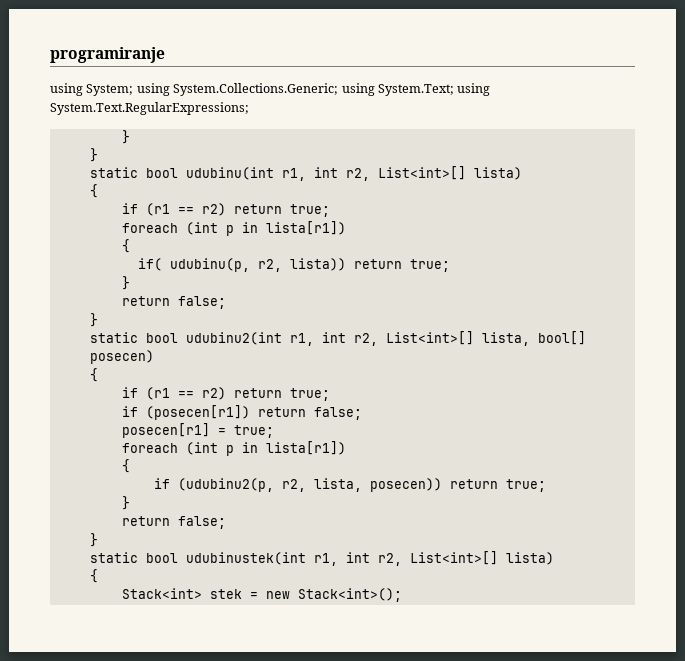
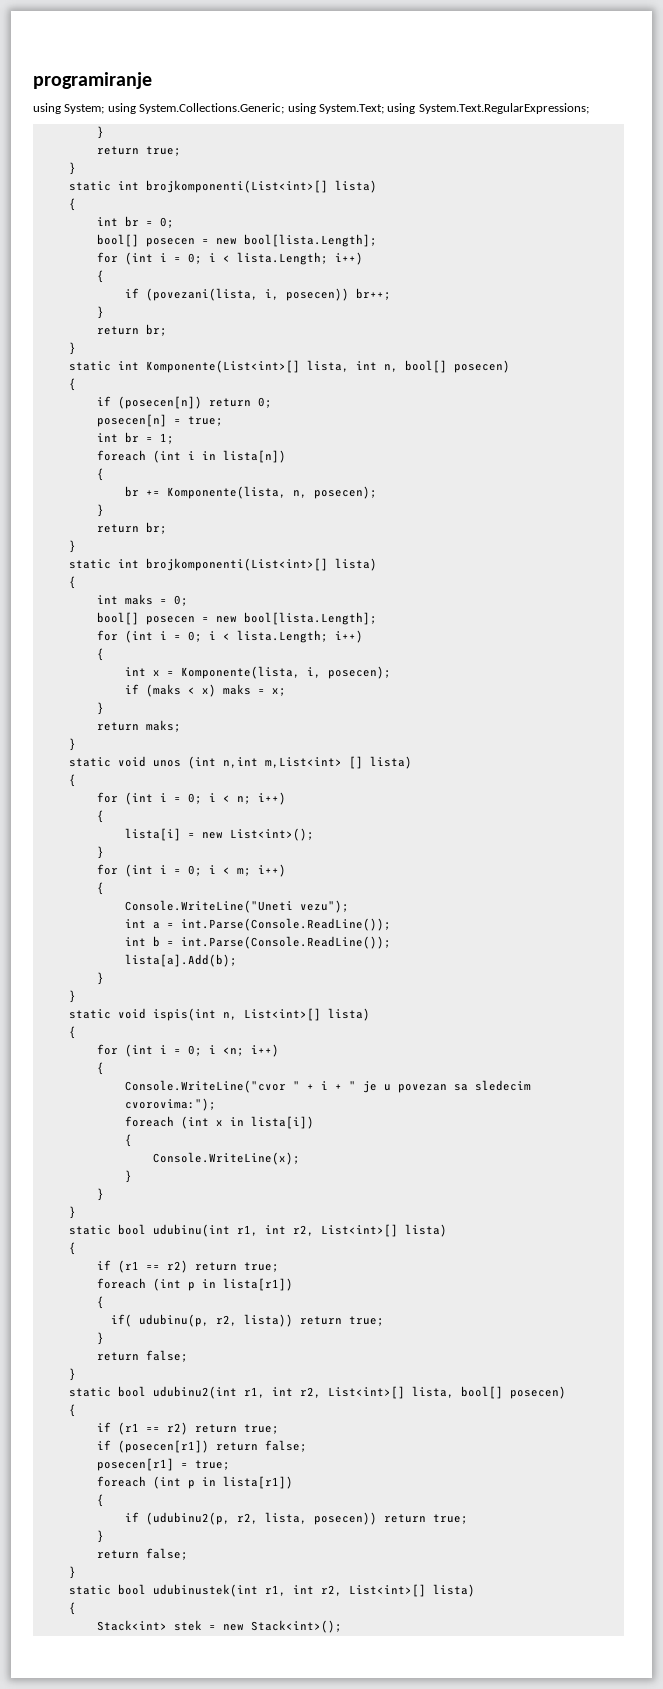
  using System; using System.Collections.Generic; using System.Text; using System.Text.RegularExpressions;
+ }
+ return true;
+ }
+ static int brojkomponenti(List<int>[] lista)
+ {
+ int br = 0;
+ bool[] posecen = new bool[lista.Length];
+ for (int i = 0; i < lista.Length; i++)
+ {
+ if (povezani(lista, i, posecen)) br++;
+ }
+ return br;
+ }
+ static int Komponente(List<int>[] lista, int n, bool[] posecen)
+ {
+ if (posecen[n]) return 0;
+ posecen[n] = true;
+ int br = 1;
+ foreach (int i in lista[n])
+ {
+ br += Komponente(lista, n, posecen);
+ }
+ return br;
+ }
+ static int brojkomponenti(List<int>[] lista)
+ {
+ int maks = 0;
+ bool[] posecen = new bool[lista.Length];
+ for (int i = 0; i < lista.Length; i++)
+ {
+ int x = Komponente(lista, i, posecen);
+ if (maks < x) maks = x;
+ }
+ return maks;
+ }
+ static void unos (int n,int m,List<int> [] lista)
+ {
+ for (int i = 0; i < n; i++)
+ {
+ lista[i] = new List<int>();
+ }
+ for (int i = 0; i < m; i++)
+ {
+ Console.WriteLine("Uneti vezu");
+ int a = int.Parse(Console.ReadLine());
+ int b = int.Parse(Console.ReadLine());
+ lista[a].Add(b);
+ }
+ }
+ static void ispis(int n, List<int>[] lista)
+ {
+ for (int i = 0; i <n; i++)
+ {
+ Console.WriteLine("cvor " + i + " je u povezan sa sledecim cvorovima:");
+ foreach (int x in lista[i])
+ {
+ Console.WriteLine(x);
+ }

